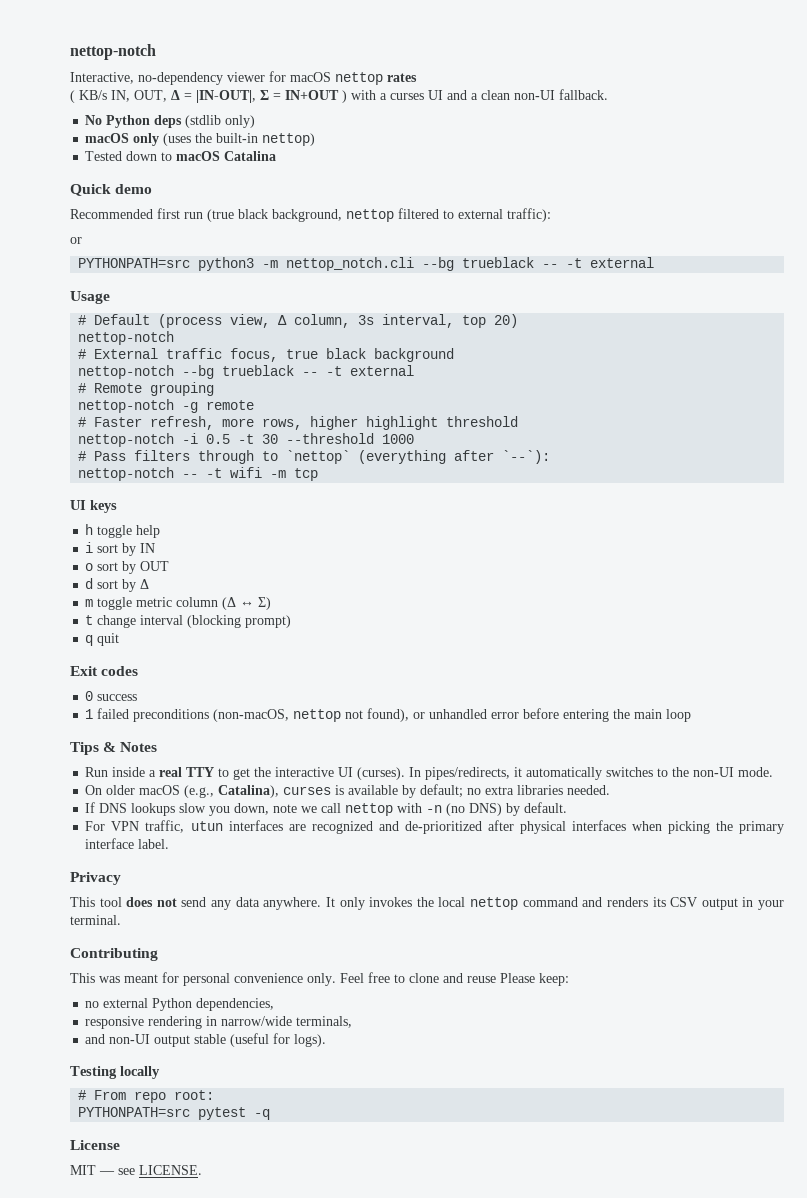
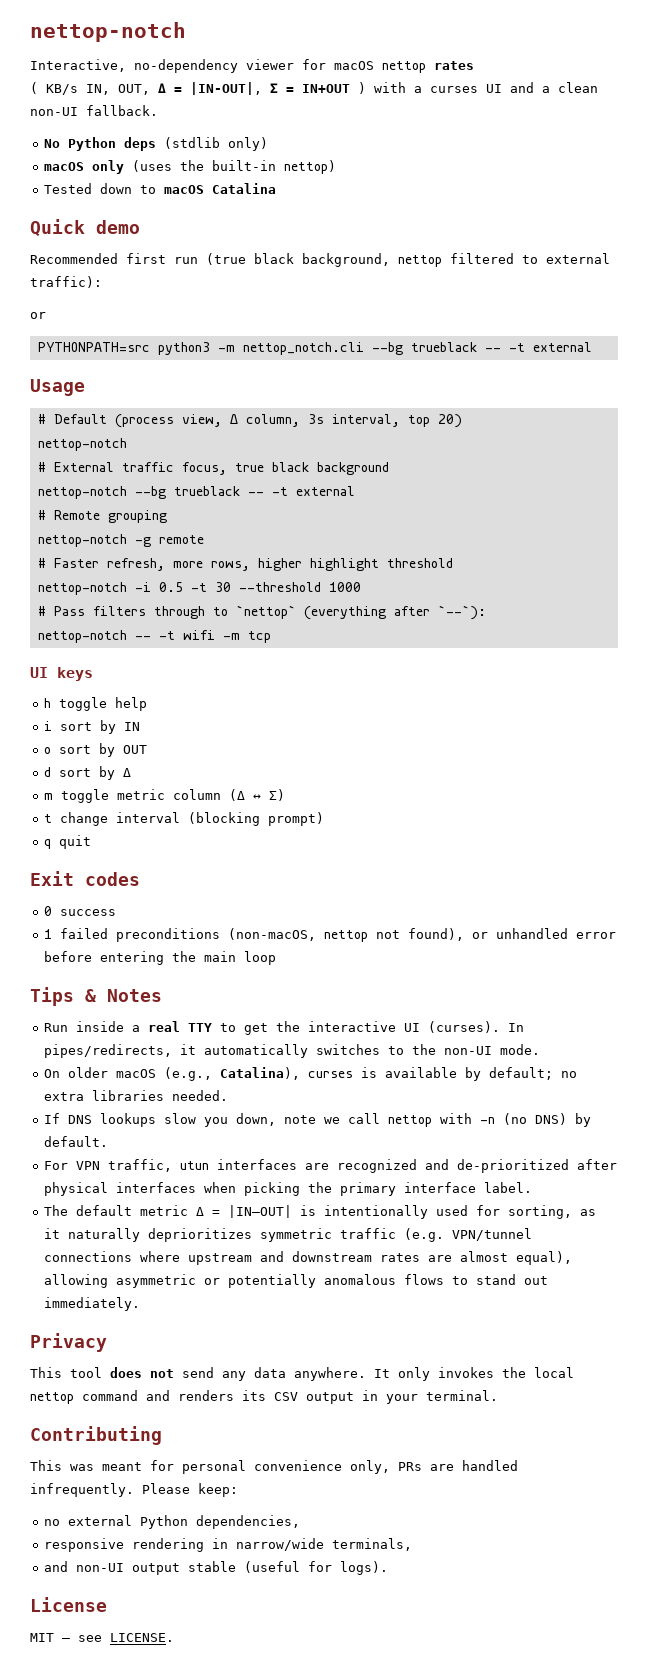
+ The default metric Δ = |IN‒OUT| is intentionally used for sorting, as it naturally deprioritizes symmetric traffic (e.g. VPN/tunnel connections where upstream and downstream rates are almost equal), allowing asymmetric or potentially anomalous flows to stand out immediately.
- This was meant for personal convenience only. Feel free to clone and reuse Please keep:
+ This was meant for personal convenience only, PRs are handled infrequently. Please keep:
- Testing locally
- # From repo root:
- PYTHONPATH=src pytest -q

